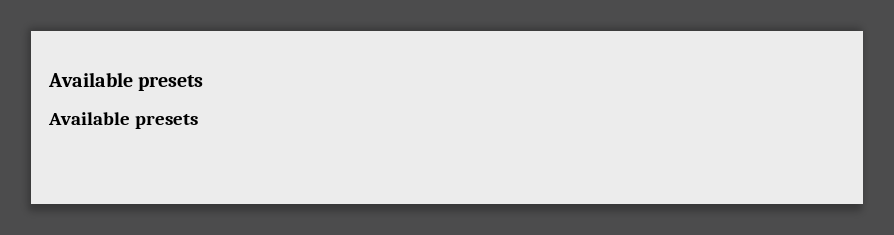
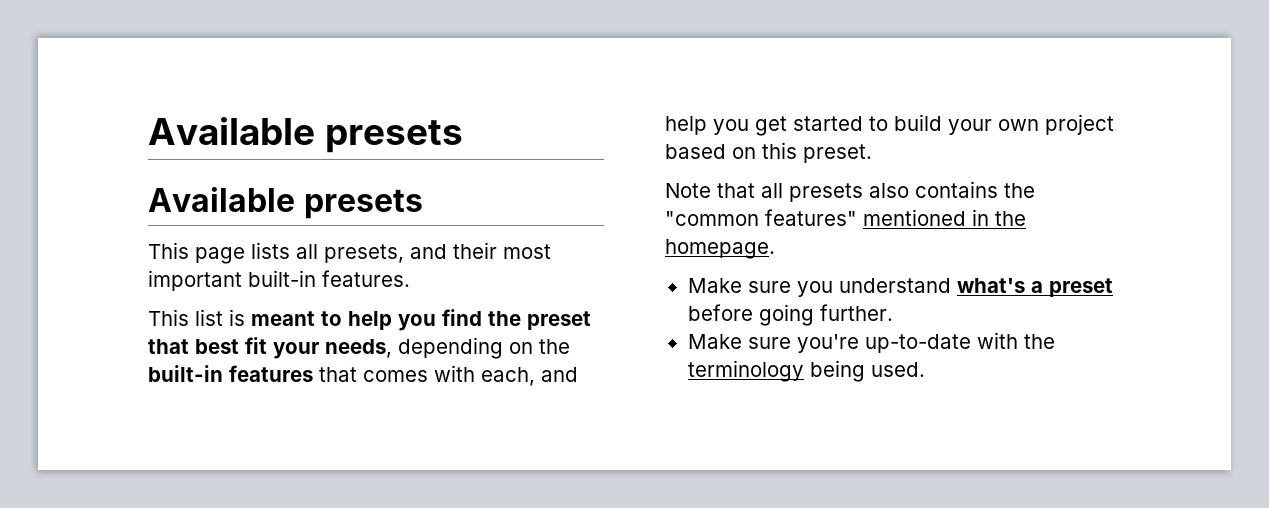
+ This page lists all presets, and their most important built-in features.
+ This list is meant to help you find the preset that best fit your needs, depending on the built-in features that comes with each, and help you get started to build your own project based on this preset.
+ Note that all presets also contains the "common features" mentioned in the homepage.
+ Make sure you understand what's a preset before going further.
+ Make sure you're up-to-date with the terminology being used.

